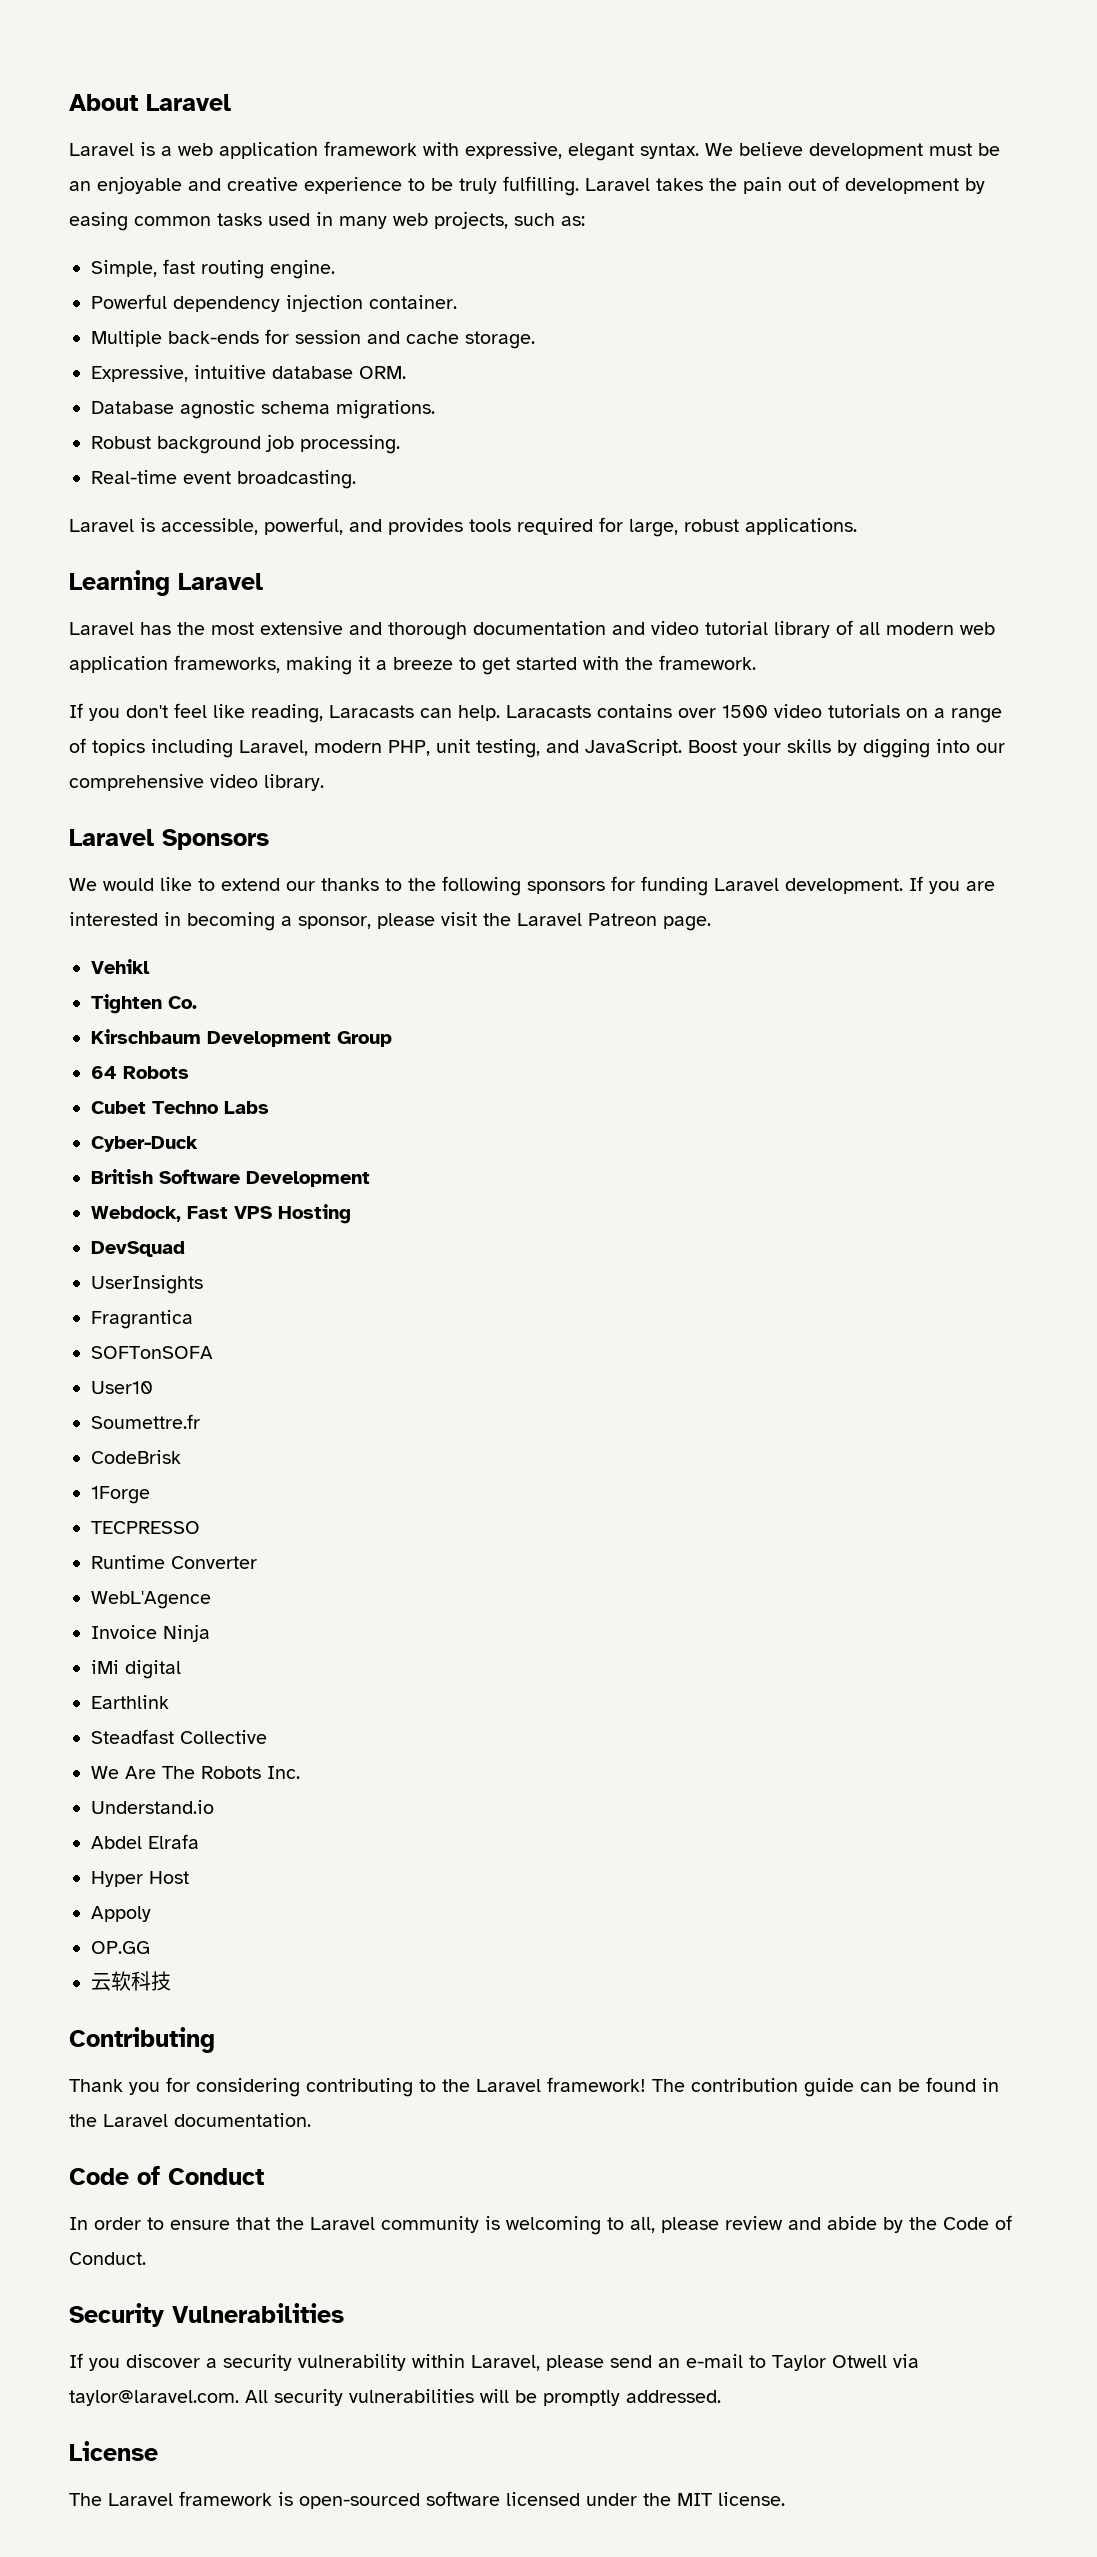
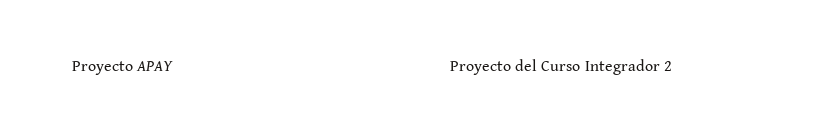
- About Laravel
- Laravel is a web application framework with expressive, elegant syntax. We believe development must be an enjoyable and creative experience to be truly fulfilling. Laravel takes the pain out of development by easing common tasks used in many web projects, such as:
- Simple, fast routing engine.
- Powerful dependency injection container.
- Multiple back-ends for session and cache storage.
- Expressive, intuitive database ORM.
- Database agnostic schema migrations.
- Robust background job processing.
- Real-time event broadcasting.
- Laravel is accessible, powerful, and provides tools required for large, robust applications.
- Learning Laravel
- Laravel has the most extensive and thorough documentation and video tutorial library of all modern web application frameworks, making it a breeze to get started with the framework.
- If you don't feel like reading, Laracasts can help. Laracasts contains over 1500 video tutorials on a range of topics including Laravel, modern PHP, unit testing, and JavaScript. Boost your skills by digging into our comprehensive video library.
- Laravel Sponsors
- We would like to extend our thanks to the following sponsors for funding Laravel development. If you are interested in becoming a sponsor, please visit the Laravel Patreon page.
- Vehikl
- Tighten Co.
- Kirschbaum Development Group
- 64 Robots
- Cubet Techno Labs
- Cyber-Duck
- British Software Development
- Webdock, Fast VPS Hosting
- DevSquad
- UserInsights
- Fragrantica
- SOFTonSOFA
- User10
- Soumettre.fr
- CodeBrisk
- 1Forge
- TECPRESSO
- Runtime Converter
- WebL'Agence
- Invoice Ninja
- iMi digital
- Earthlink
- Steadfast Collective
- We Are The Robots Inc.
- Understand.io
- Abdel Elrafa
- Hyper Host
- Appoly
- OP.GG
- 云软科技
- Contributing
- Thank you for considering contributing to the Laravel framework! The contribution guide can be found in the Laravel documentation.
- Code of Conduct
- In order to ensure that the Laravel community is welcoming to all, please review and abide by the Code of Conduct.
- Security Vulnerabilities
- If you discover a security vulnerability within Laravel, please send an e-mail to Taylor Otwell via taylor@laravel.com. All security vulnerabilities will be promptly addressed.
- License
- The Laravel framework is open-sourced software licensed under the MIT license.
+ Proyecto APAY
+ Proyecto del Curso Integrador 2

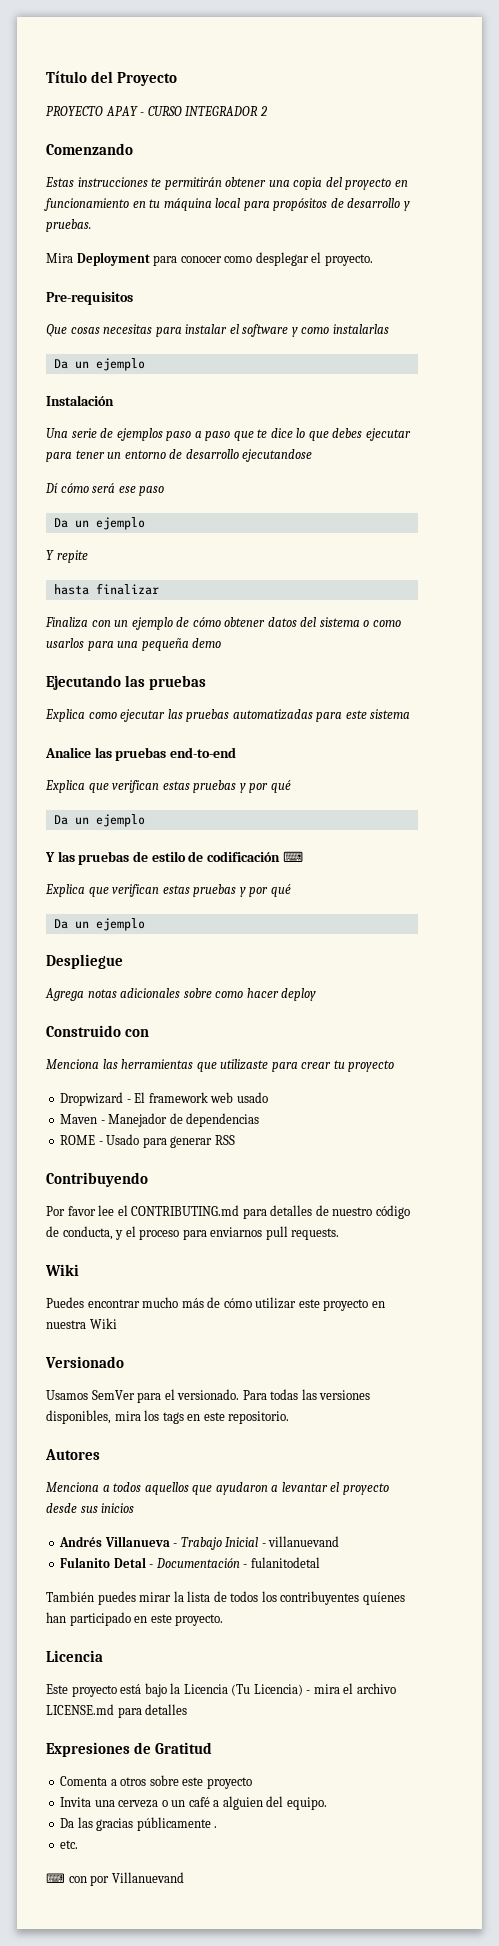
- Proyecto APAY
- Proyecto del Curso Integrador 2
+ Título del Proyecto
+ PROYECTO APAY - CURSO INTEGRADOR 2
+ Comenzando
+ Estas instrucciones te permitirán obtener una copia del proyecto en funcionamiento en tu máquina local para propósitos de desarrollo y pruebas.
+ Mira Deployment para conocer como desplegar el proyecto.
+ Pre-requisitos
+ Que cosas necesitas para instalar el software y como instalarlas
+ Da un ejemplo
+ Instalación
+ Una serie de ejemplos paso a paso que te dice lo que debes ejecutar para tener un entorno de desarrollo ejecutandose
+ Dí cómo será ese paso
+ Da un ejemplo
+ Y repite
+ hasta finalizar
+ Finaliza con un ejemplo de cómo obtener datos del sistema o como usarlos para una pequeña demo
+ Ejecutando las pruebas
+ Explica como ejecutar las pruebas automatizadas para este sistema
+ Analice las pruebas end-to-end
+ Explica que verifican estas pruebas y por qué
+ Da un ejemplo
+ Y las pruebas de estilo de codificación ⌨
+ Explica que verifican estas pruebas y por qué
+ Da un ejemplo
+ Despliegue
+ Agrega notas adicionales sobre como hacer deploy
+ Construido con
+ Menciona las herramientas que utilizaste para crear tu proyecto
+ Dropwizard - El framework web usado
+ Maven - Manejador de dependencias
+ ROME - Usado para generar RSS
+ Contribuyendo
+ Por favor lee el CONTRIBUTING.md para detalles de nuestro código de conducta, y el proceso para enviarnos pull requests.
+ Wiki
+ Puedes encontrar mucho más de cómo utilizar este proyecto en nuestra Wiki
+ Versionado
+ Usamos SemVer para el versionado. Para todas las versiones disponibles, mira los tags en este repositorio.
+ Autores
+ Menciona a todos aquellos que ayudaron a levantar el proyecto desde sus inicios
+ Andrés Villanueva - Trabajo Inicial - villanuevand
+ Fulanito Detal - Documentación - fulanitodetal
+ También puedes mirar la lista de todos los contribuyentes quíenes han participado en este proyecto.
+ Licencia
+ Este proyecto está bajo la Licencia (Tu Licencia) - mira el archivo LICENSE.md para detalles
+ Expresiones de Gratitud
+ Comenta a otros sobre este proyecto
+ Invita una cerveza o un café a alguien del equipo.
+ Da las gracias públicamente .
+ etc.
+ ⌨ con por Villanuevand

